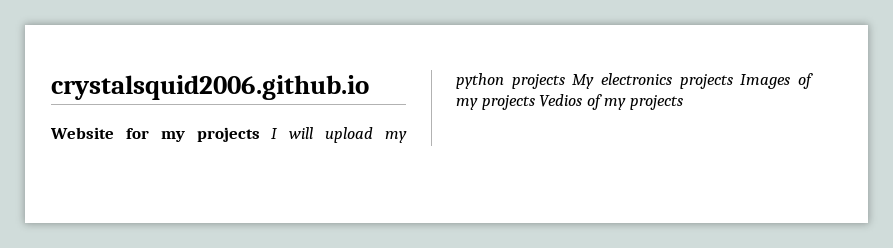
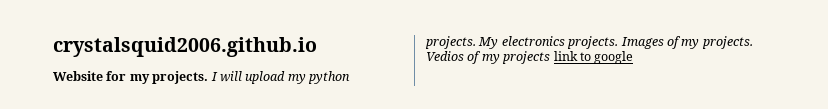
- Website for my projects I will upload my python projects My electronics projects Images of my projects Vedios of my projects
+ Website for my projects. I will upload my python projects. My electronics projects. Images of my projects. Vedios of my projects link to google

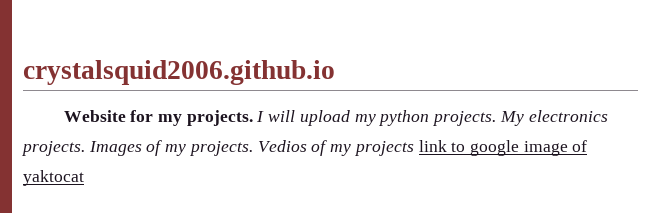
- Vedios of my projects link to google
+ Vedios of my projects link to google image of yaktocat

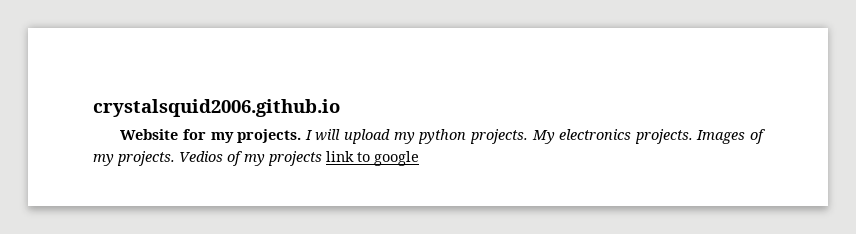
- Vedios of my projects link to google image of yaktocat
+ Vedios of my projects link to google

